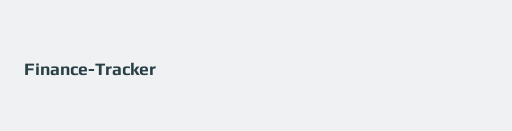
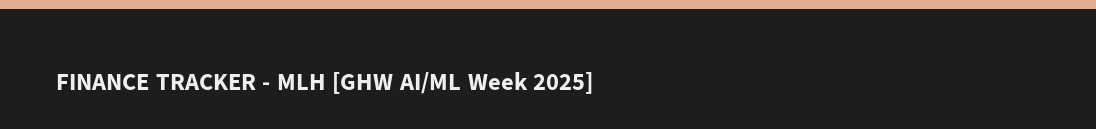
- Finance-Tracker
+ FINANCE TRACKER - MLH [GHW AI/ML Week 2025]

